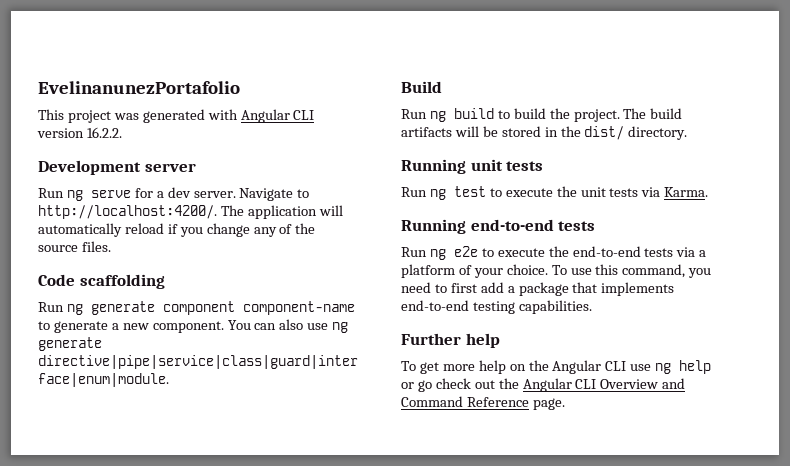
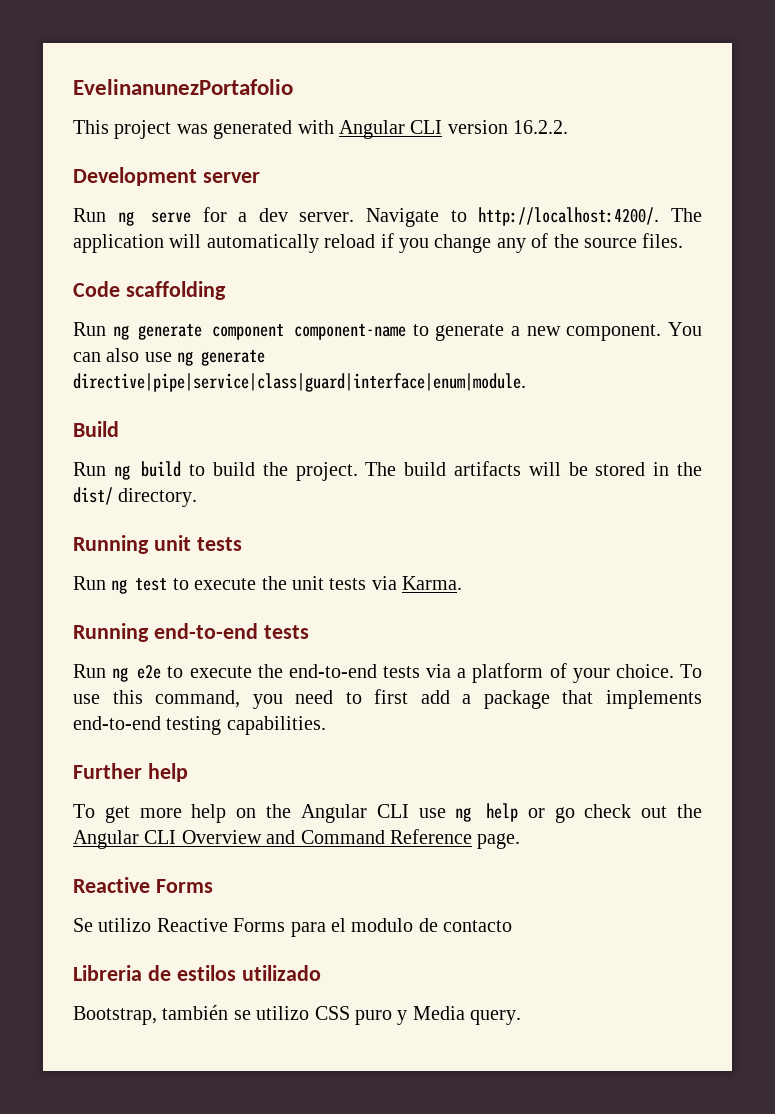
  To get more help on the Angular CLI use ng help or go check out the Angular CLI Overview and Command Reference page.
+ Reactive Forms
+ Se utilizo Reactive Forms para el modulo de contacto
+ Libreria de estilos utilizado
+ Bootstrap, también se utilizo CSS puro y Media query.

